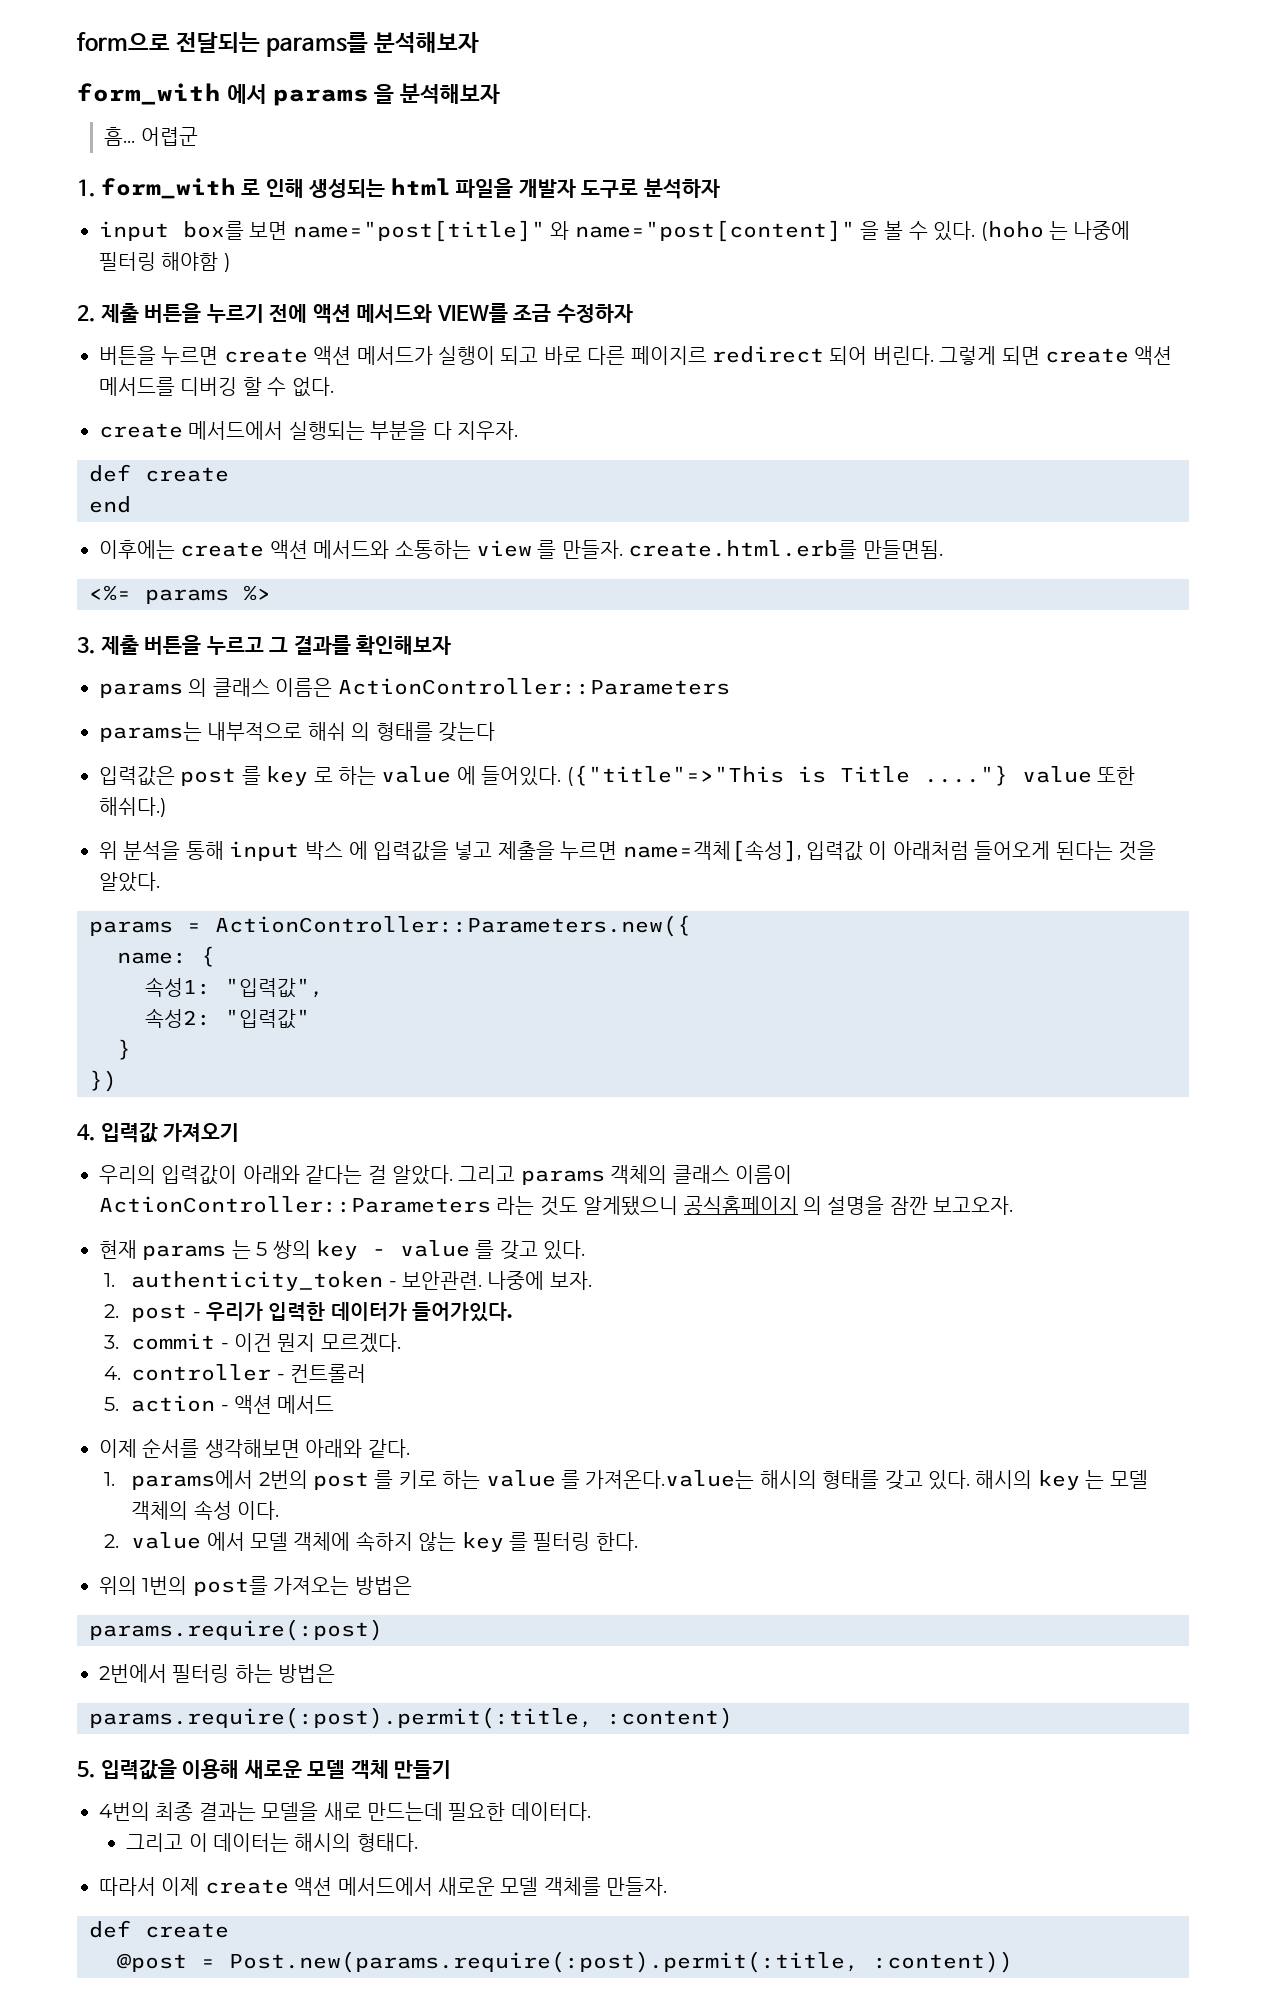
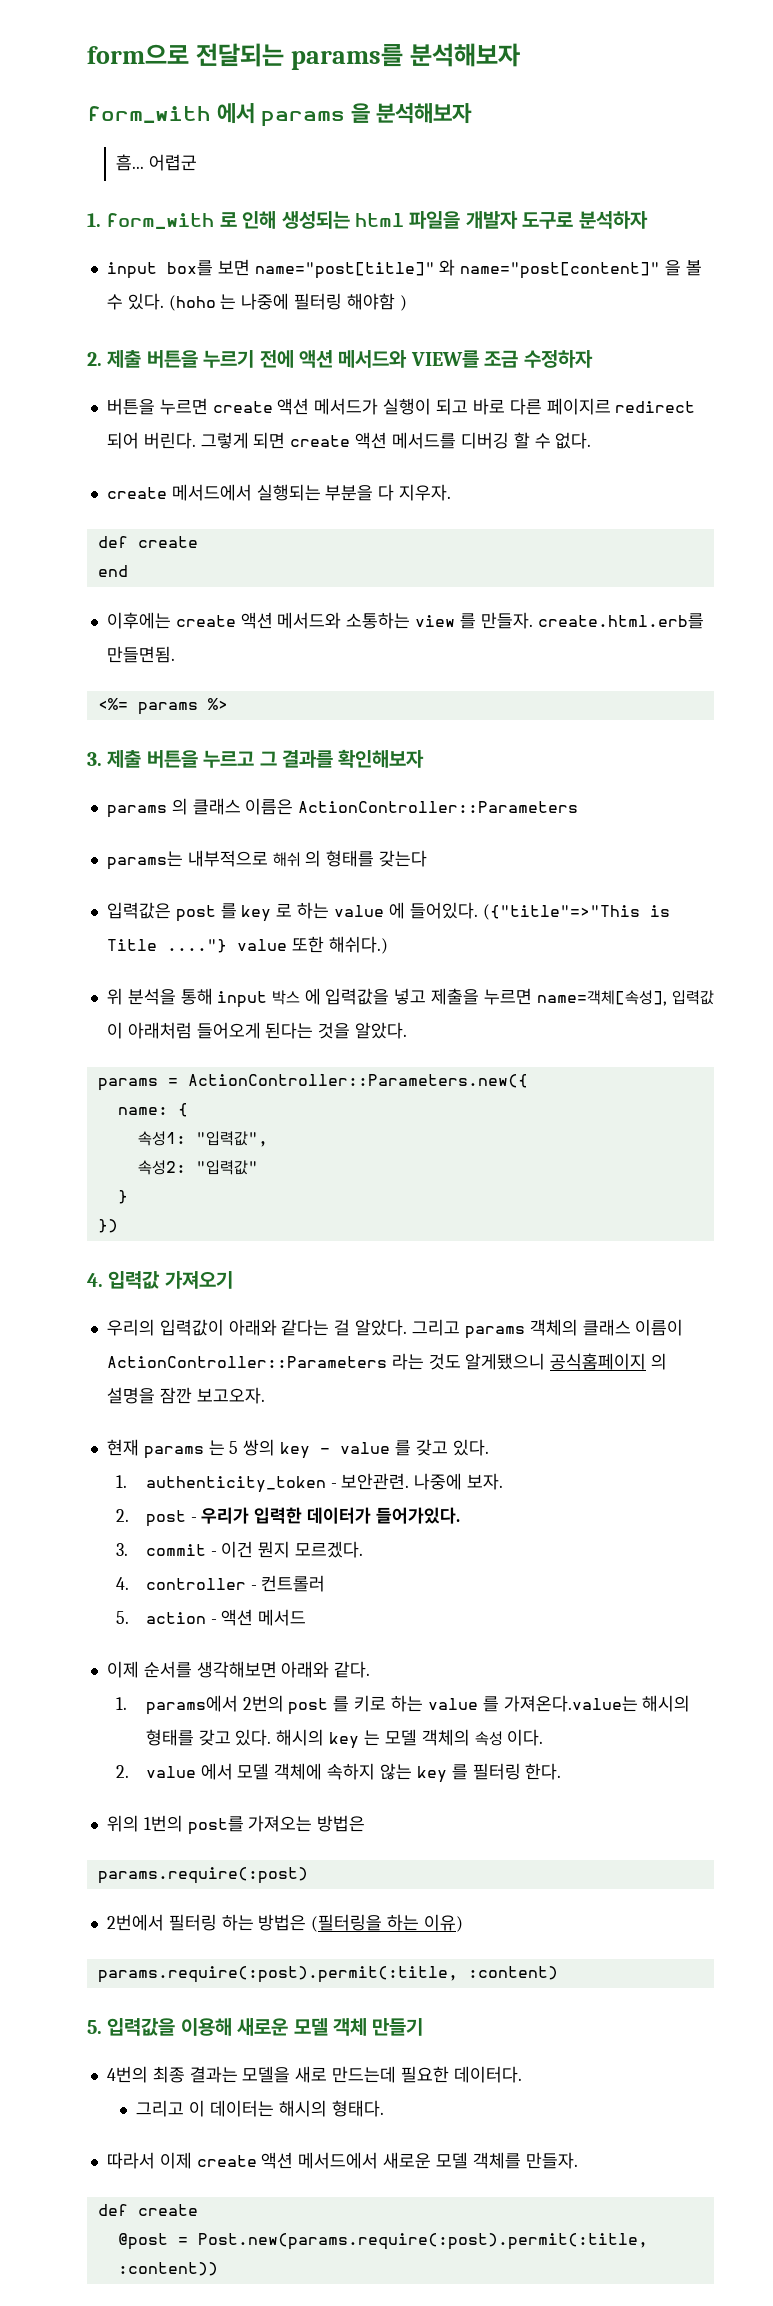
- 2번에서 필터링 하는 방법은
+ 2번에서 필터링 하는 방법은 (필터링을 하는 이유)

